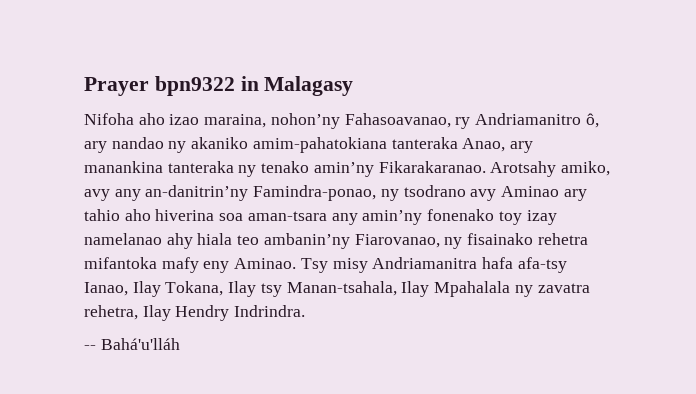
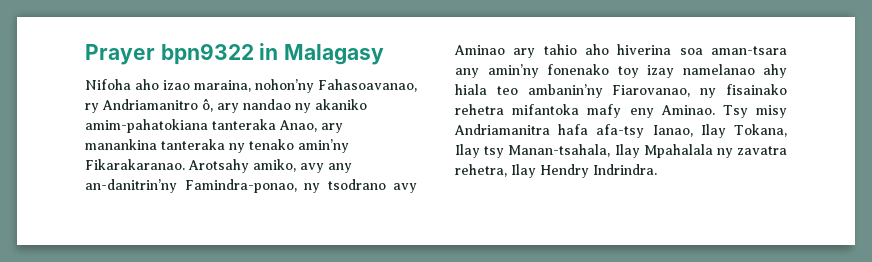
- -- Bahá'u'lláh

